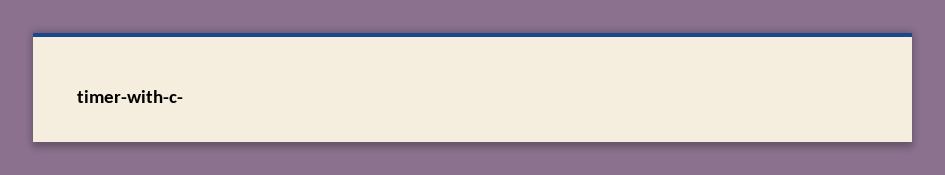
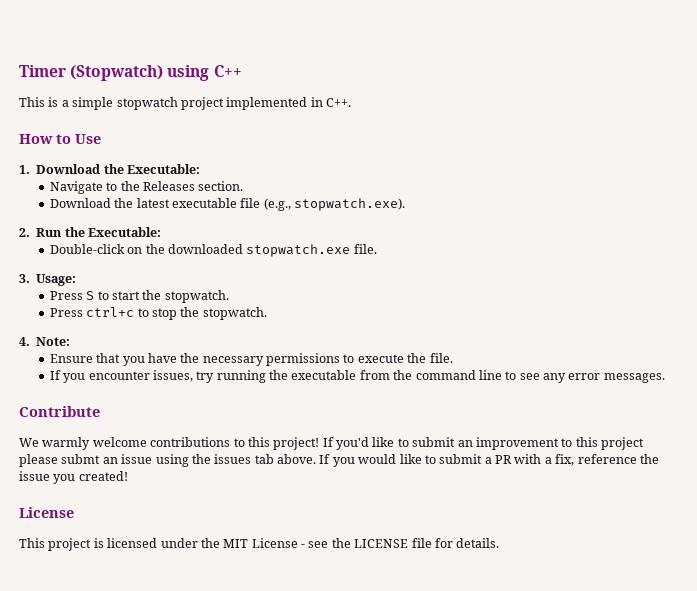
- timer-with-c-
+ Timer (Stopwatch) using C++
+ This is a simple stopwatch project implemented in C++.
+ How to Use
+ 1. Download the Executable:
+ Navigate to the Releases section.
+ Download the latest executable file (e.g., stopwatch.exe).
+ 2. Run the Executable:
+ Double-click on the downloaded stopwatch.exe file.
+ 3. Usage:
+ Press S to start the stopwatch.
+ Press ctrl+c to stop the stopwatch.
+ 4. Note:
+ Ensure that you have the necessary permissions to execute the file.
+ If you encounter issues, try running the executable from the command line to see any error messages.
+ Contribute
+ We warmly welcome contributions to this project! If you'd like to submit an improvement to this project please submt an issue using the issues tab above. If you would like to submit a PR with a fix, reference the issue you created!
+ License
+ This project is licensed under the MIT License - see the LICENSE file for details.

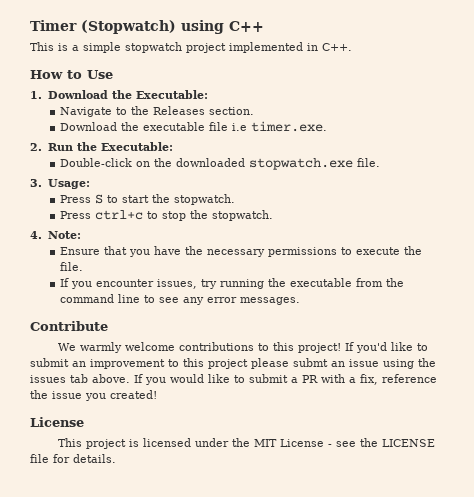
- Download the latest executable file (e.g., stopwatch.exe).
+ Download the executable file i.e timer.exe.

